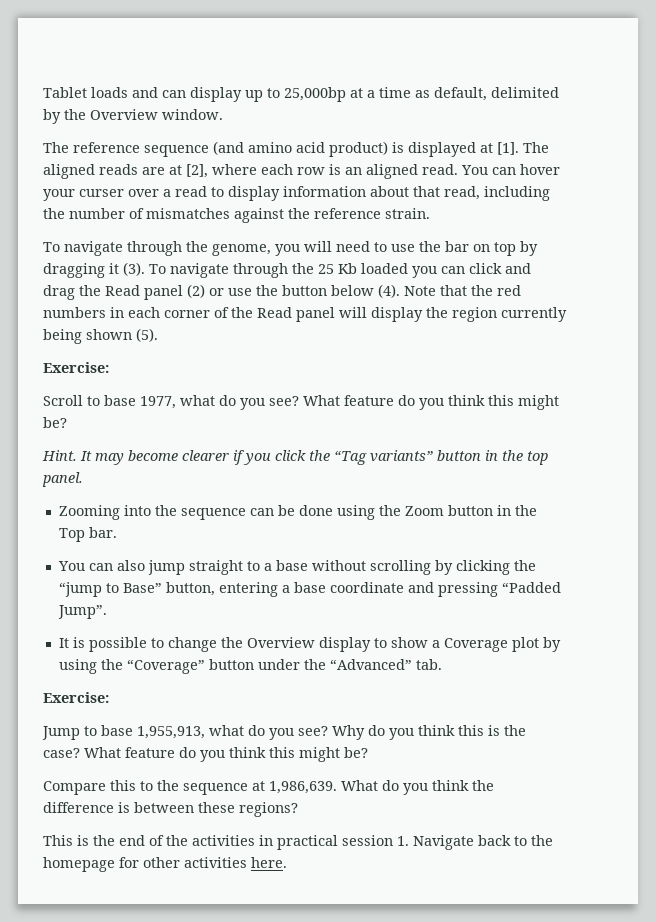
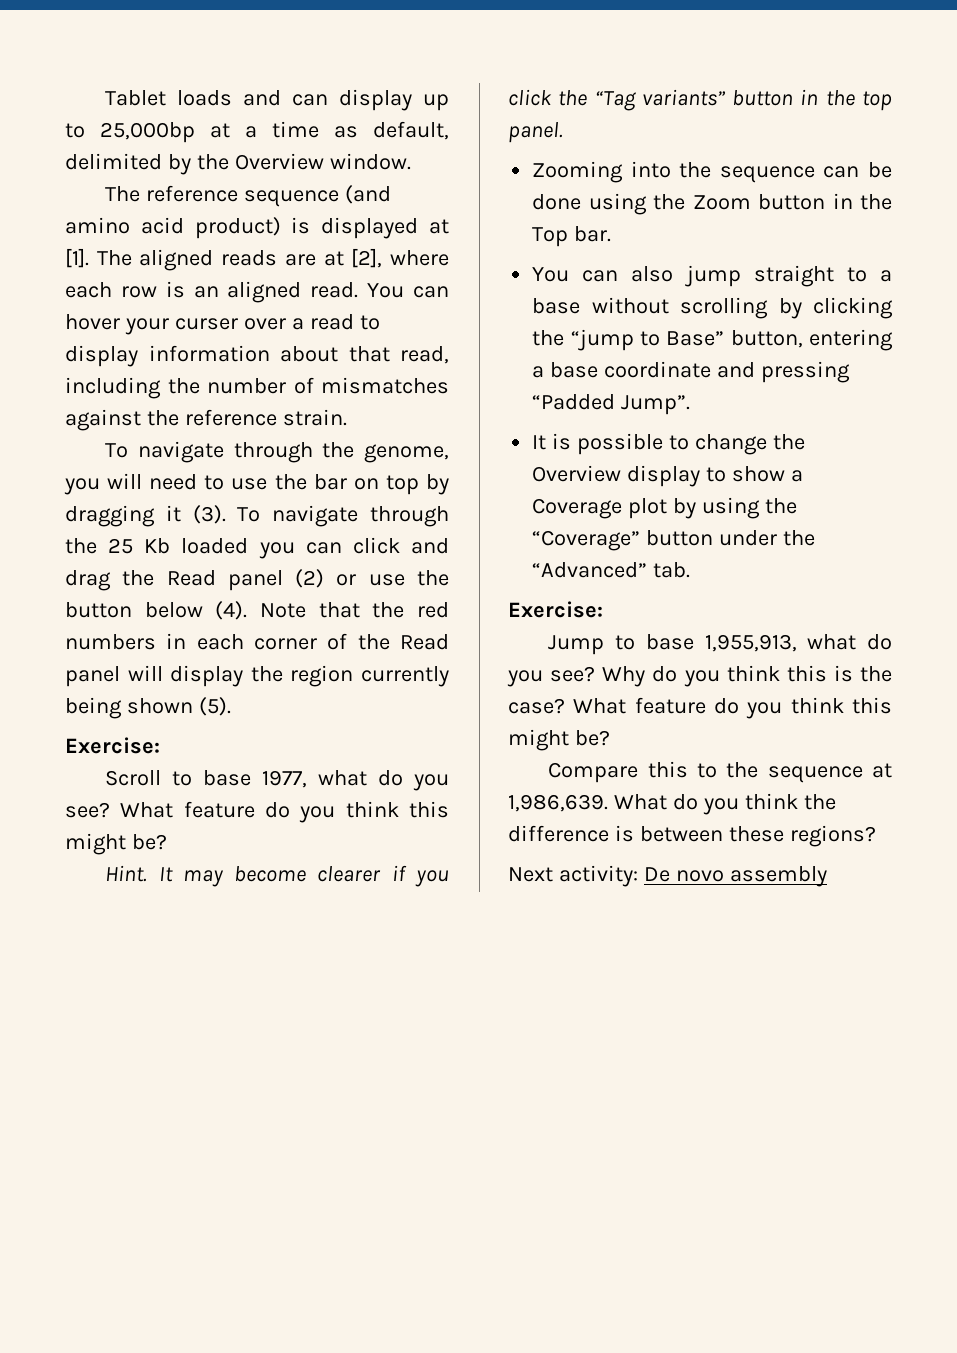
- This is the end of the activities in practical session 1. Navigate back to the homepage for other activities here.
+ Next activity: De novo assembly

